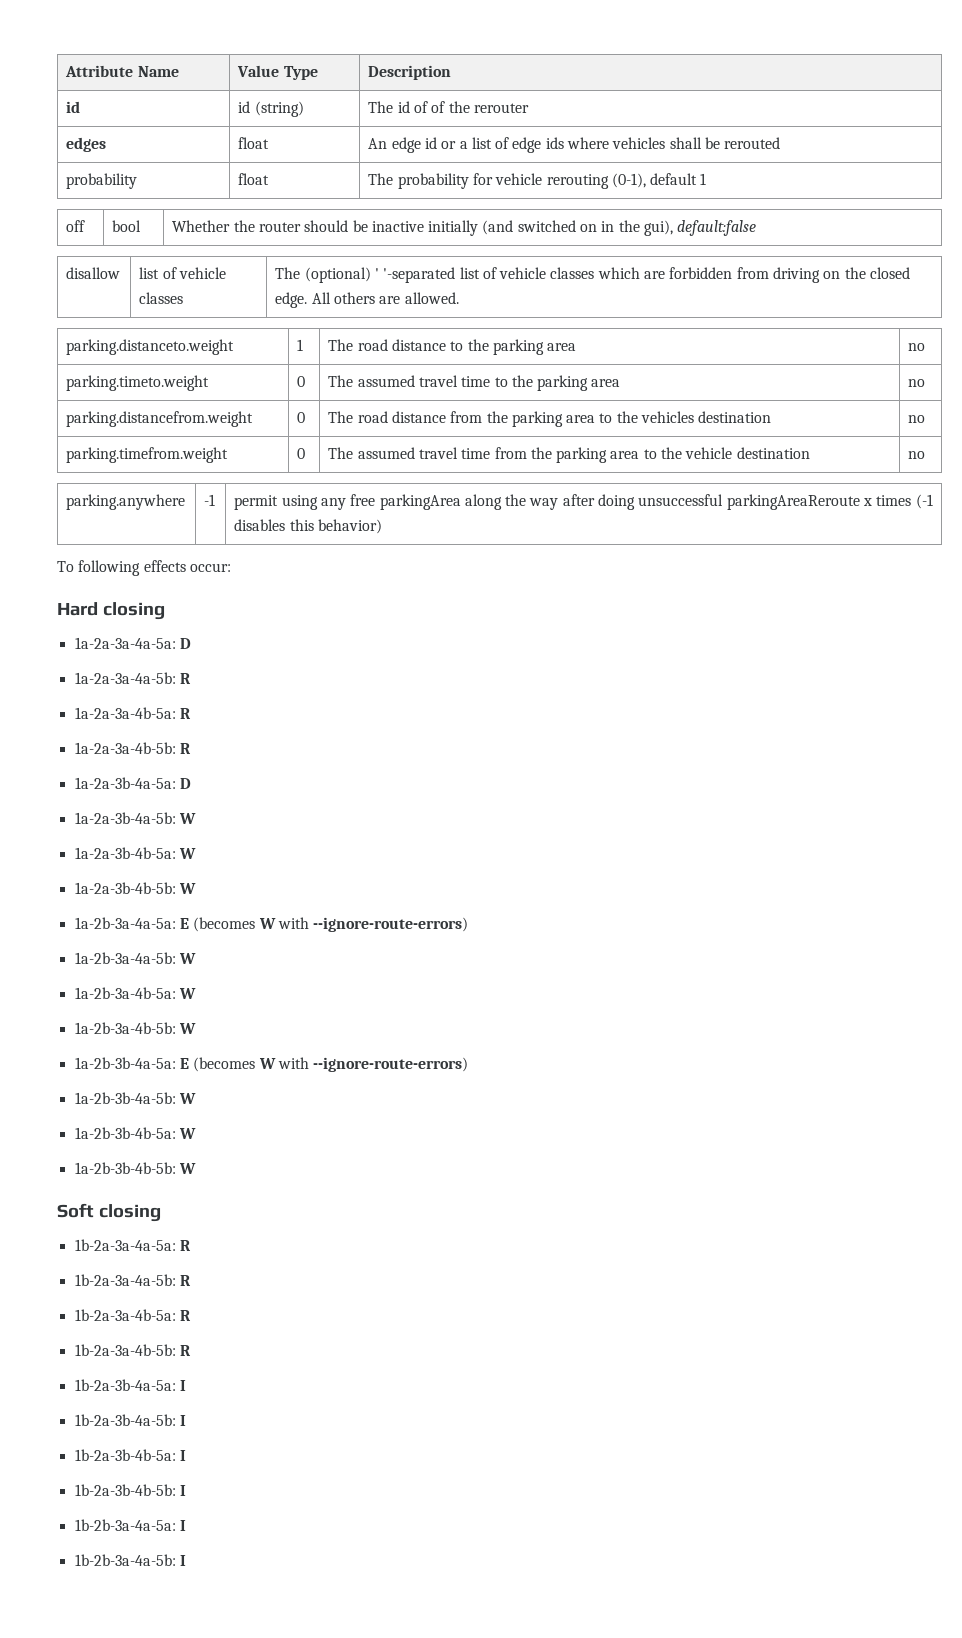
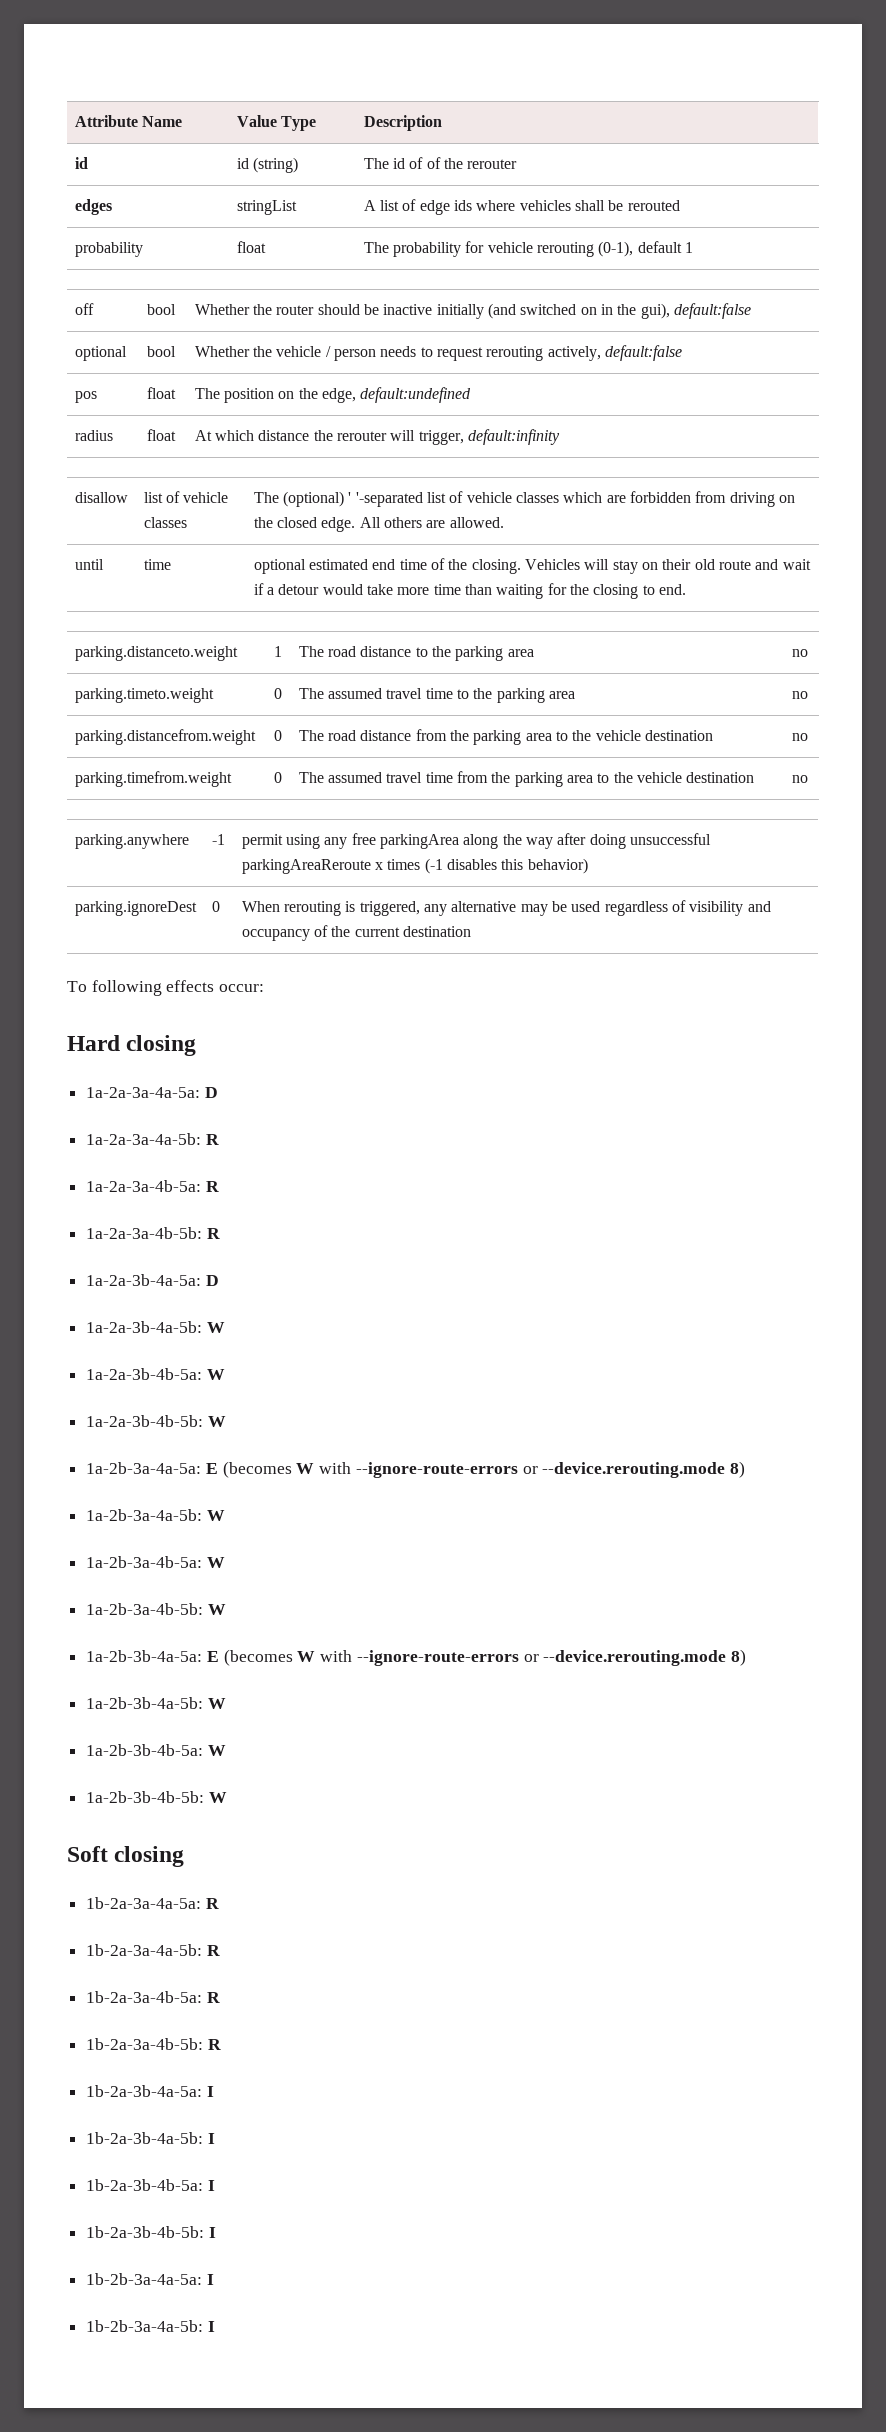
- edges | float | An edge id or a list of edge ids where vehicles shall be rerouted
+ edges | stringList | A list of edge ids where vehicles shall be rerouted
+ optional | bool | Whether the vehicle / person needs to request rerouting actively, default:false
+ pos | float | The position on the edge, default:undefined
+ radius | float | At which distance the rerouter will trigger, default:infinity
+ until | time | optional estimated end time of the closing. Vehicles will stay on their old route and wait if a detour would take more time than waiting for the closing to end.
- parking.distancefrom.weight | 0 | The road distance from the parking area to the vehicles destination | no
+ parking.distancefrom.weight | 0 | The road distance from the parking area to the vehicle destination | no
+ parking.ignoreDest | 0 | When rerouting is triggered, any alternative may be used regardless of visibility and occupancy of the current destination
- 1a-2b-3a-4a-5a: E (becomes W with --ignore-route-errors)
+ 1a-2b-3a-4a-5a: E (becomes W with --ignore-route-errors or --device.rerouting.mode 8)
- 1a-2b-3b-4a-5a: E (becomes W with --ignore-route-errors)
+ 1a-2b-3b-4a-5a: E (becomes W with --ignore-route-errors or --device.rerouting.mode 8)

